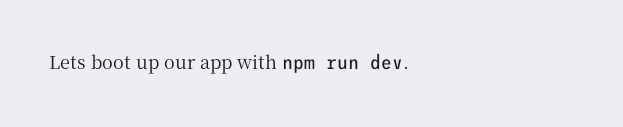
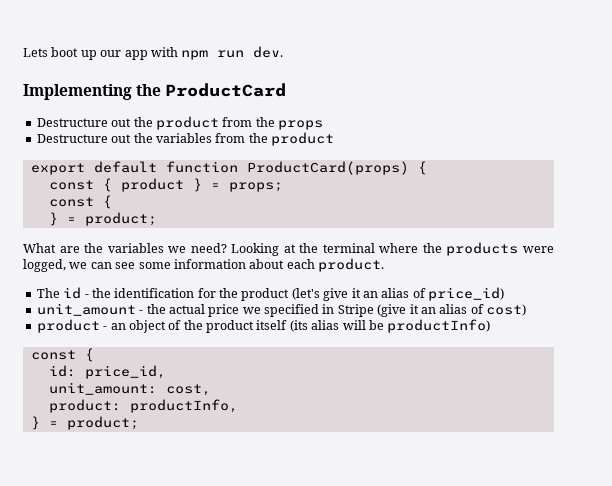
+ Implementing the ProductCard
+ Destructure out the product from the props
+ Destructure out the variables from the product
+ export default function ProductCard(props) {
+ const { product } = props;
+ const {
+ } = product;
+ What are the variables we need? Looking at the terminal where the products were logged, we can see some information about each product.
+ The id - the identification for the product (let's give it an alias of price_id)
+ unit_amount - the actual price we specified in Stripe (give it an alias of cost)
+ product - an object of the product itself (its alias will be productInfo)
+ const {
+ id: price_id,
+ unit_amount: cost,
+ product: productInfo,
+ } = product;

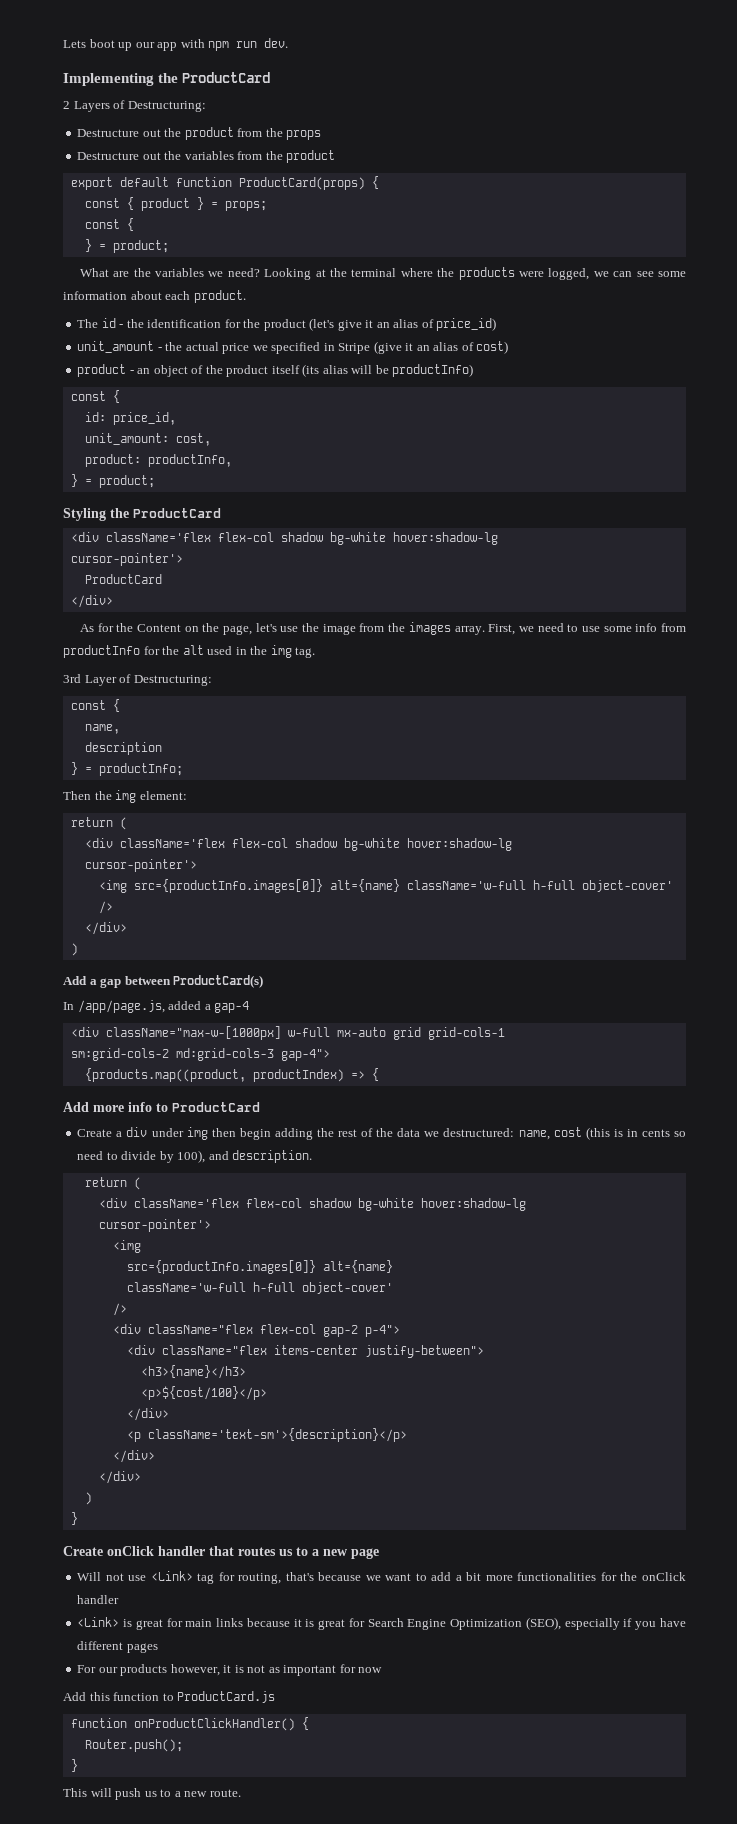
+ 2 Layers of Destructuring:
+ Styling the ProductCard
+ <div className='flex flex-col shadow bg-white hover:shadow-lg
+ cursor-pointer'>
+ ProductCard
+ </div>
+ As for the Content on the page, let's use the image from the images array. First, we need to use some info from productInfo for the alt used in the img tag.
+ 3rd Layer of Destructuring:
+ const {
+ name,
+ description
+ } = productInfo;
+ Then the img element:
+ return (
+ <div className='flex flex-col shadow bg-white hover:shadow-lg
+ cursor-pointer'>
+ <img src={productInfo.images[0]} alt={name} className='w-full h-full object-cover' />
+ </div>
+ )
+ Add a gap between ProductCard(s)
+ In /app/page.js, added a gap-4
+ <div className="max-w-[1000px] w-full mx-auto grid grid-cols-1
+ sm:grid-cols-2 md:grid-cols-3 gap-4">
+ {products.map((product, productIndex) => {
+ Add more info to ProductCard
+ Create a div under img then begin adding the rest of the data we destructured: name, cost (this is in cents so need to divide by 100), and description.
+ return (
+ <div className='flex flex-col shadow bg-white hover:shadow-lg
+ cursor-pointer'>
+ <img
+ src={productInfo.images[0]} alt={name}
+ className='w-full h-full object-cover'
+ />
+ <div className="flex flex-col gap-2 p-4">
+ <div className="flex items-center justify-between">
+ <h3>{name}</h3>
+ <p>${cost/100}</p>
+ </div>
+ <p className='text-sm'>{description}</p>
+ </div>
+ </div>
+ )
+ }
+ Create onClick handler that routes us to a new page
+ Will not use <Link> tag for routing, that's because we want to add a bit more functionalities for the onClick handler
+ <Link> is great for main links because it is great for Search Engine Optimization (SEO), especially if you have different pages
+ For our products however, it is not as important for now
+ Add this function to ProductCard.js
+ function onProductClickHandler() {
+ Router.push();
+ }
+ This will push us to a new route.

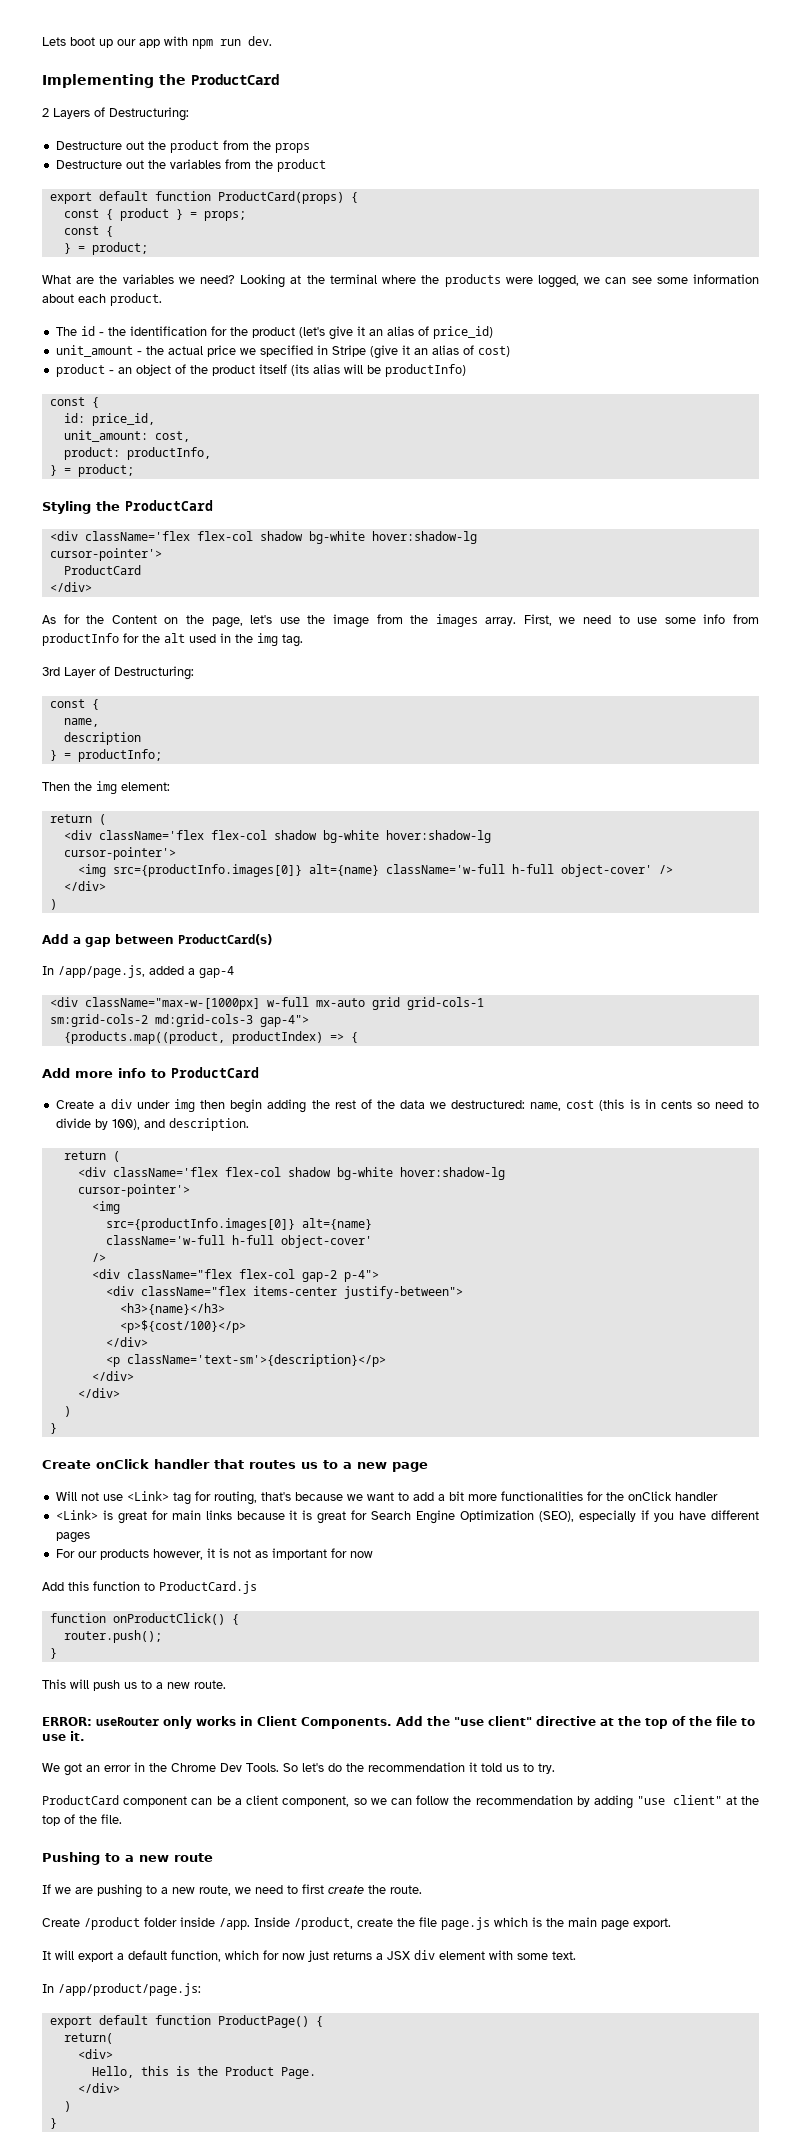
- function onProductClickHandler() {
- Router.push();
+ function onProductClick() {
+ router.push();
+ ERROR: useRouter only works in Client Components. Add the "use client" directive at the top of the file to use it.
+ We got an error in the Chrome Dev Tools. So let's do the recommendation it told us to try.
+ ProductCard component can be a client component, so we can follow the recommendation by adding "use client" at the top of the file.
+ Pushing to a new route
+ If we are pushing to a new route, we need to first create the route.
+ Create /product folder inside /app. Inside /product, create the file page.js which is the main page export.
+ It will export a default function, which for now just returns a JSX div element with some text.
+ In /app/product/page.js:
+ export default function ProductPage() {
+ return(
+ <div>
+ Hello, this is the Product Page.
+ </div>
+ )
+ }

